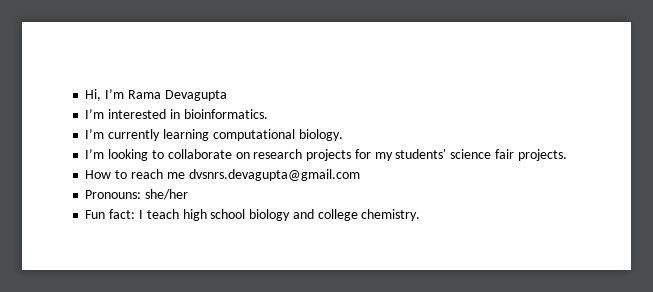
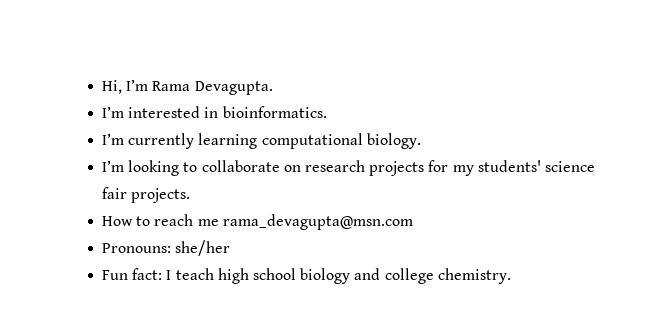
- Hi, I’m Rama Devagupta
+ Hi, I’m Rama Devagupta.
- How to reach me dvsnrs.devagupta@gmail.com
+ How to reach me rama_devagupta@msn.com

